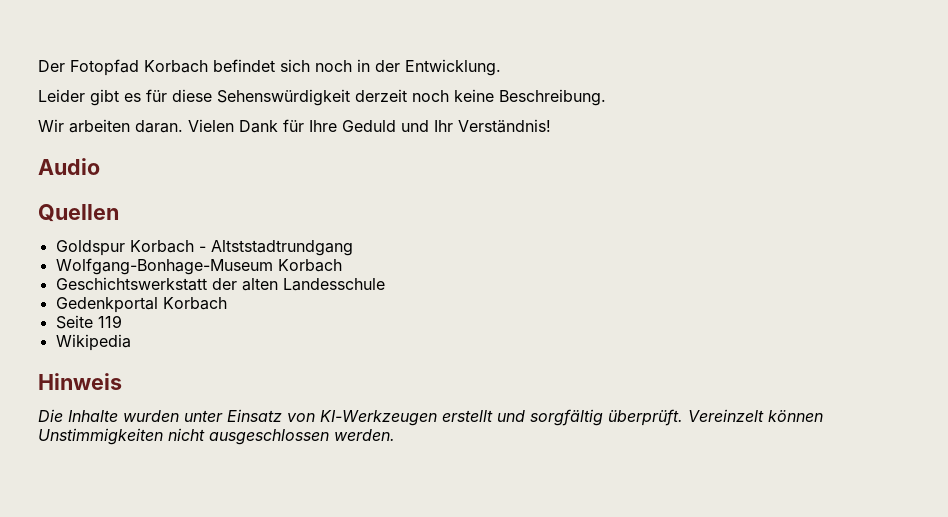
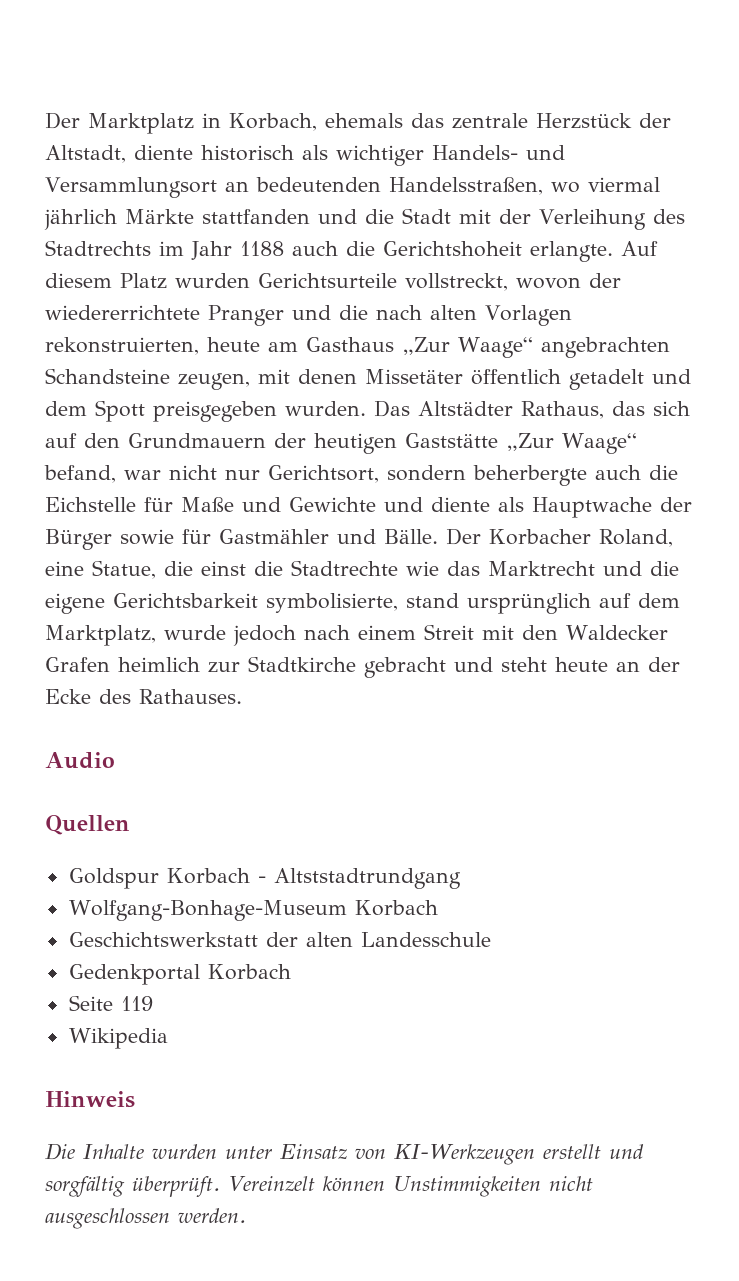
- Der Fotopfad Korbach befindet sich noch in der Entwicklung.
- Leider gibt es für diese Sehenswürdigkeit derzeit noch keine Beschreibung.
- Wir arbeiten daran. Vielen Dank für Ihre Geduld und Ihr Verständnis!
+ Der Marktplatz in Korbach, ehemals das zentrale Herzstück der Altstadt, diente historisch als wichtiger Handels- und Versammlungsort an bedeutenden Handelsstraßen, wo viermal jährlich Märkte stattfanden und die Stadt mit der Verleihung des Stadtrechts im Jahr 1188 auch die Gerichtshoheit erlangte. Auf diesem Platz wurden Gerichtsurteile vollstreckt, wovon der wiedererrichtete Pranger und die nach alten Vorlagen rekonstruierten, heute am Gasthaus „Zur Waage“ angebrachten Schandsteine zeugen, mit denen Missetäter öffentlich getadelt und dem Spott preisgegeben wurden. Das Altstädter Rathaus, das sich auf den Grundmauern der heutigen Gaststätte „Zur Waage“ befand, war nicht nur Gerichtsort, sondern beherbergte auch die Eichstelle für Maße und Gewichte und diente als Hauptwache der Bürger sowie für Gastmähler und Bälle. Der Korbacher Roland, eine Statue, die einst die Stadtrechte wie das Marktrecht und die eigene Gerichtsbarkeit symbolisierte, stand ursprünglich auf dem Marktplatz, wurde jedoch nach einem Streit mit den Waldecker Grafen heimlich zur Stadtkirche gebracht und steht heute an der Ecke des Rathauses.

